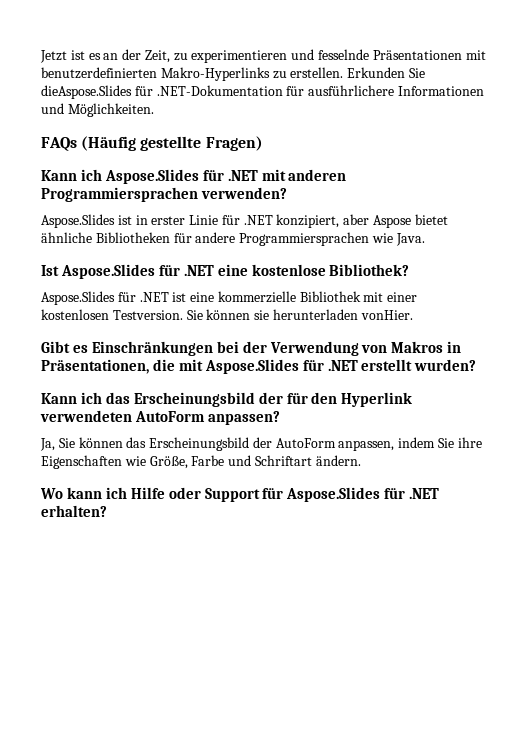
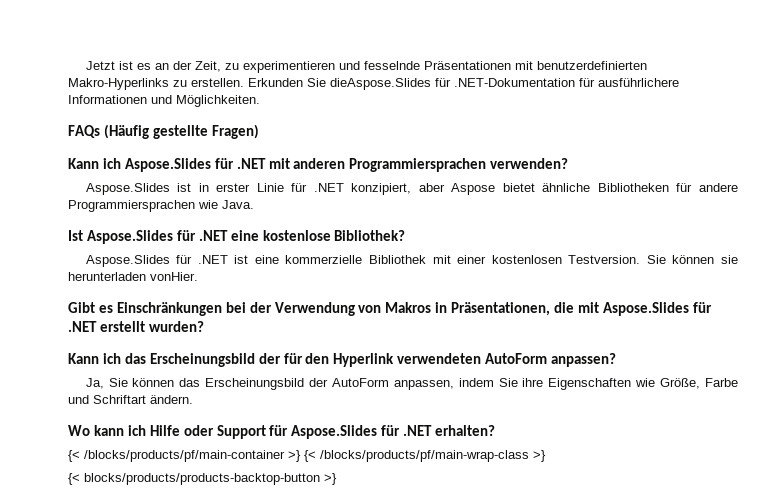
+ {< /blocks/products/pf/main-container >} {< /blocks/products/pf/main-wrap-class >}
+ {< blocks/products/products-backtop-button >}

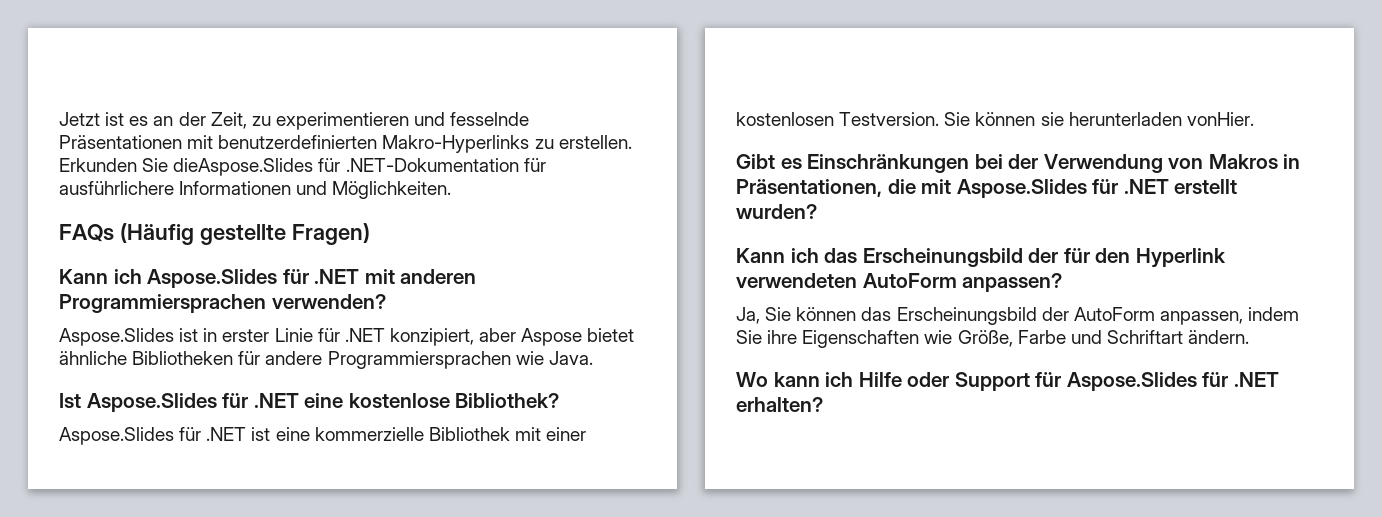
- {< /blocks/products/pf/main-container >} {< /blocks/products/pf/main-wrap-class >}
- {< blocks/products/products-backtop-button >}

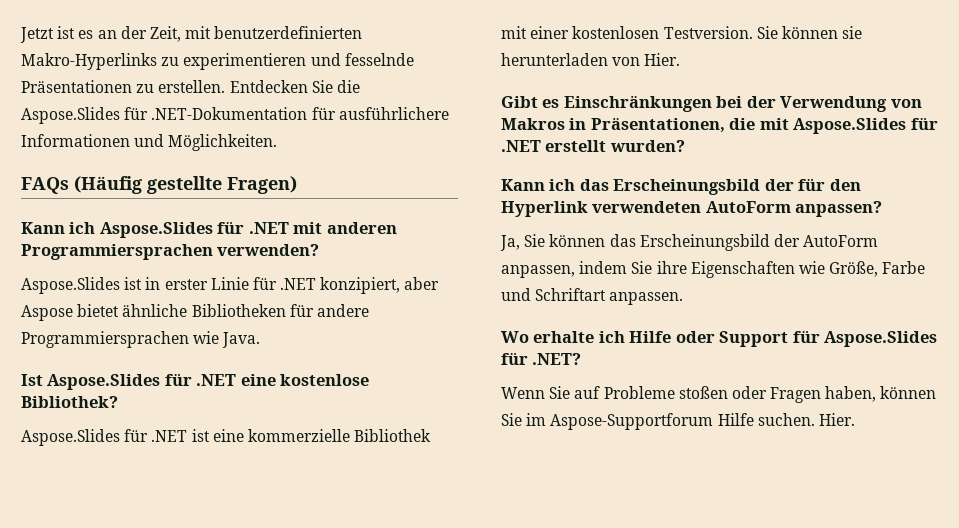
- Jetzt ist es an der Zeit, zu experimentieren und fesselnde Präsentationen mit benutzerdefinierten Makro-Hyperlinks zu erstellen. Erkunden Sie dieAspose.Slides für .NET-Dokumentation für ausführlichere Informationen und Möglichkeiten.
+ Jetzt ist es an der Zeit, mit benutzerdefinierten Makro-Hyperlinks zu experimentieren und fesselnde Präsentationen zu erstellen. Entdecken Sie die Aspose.Slides für .NET-Dokumentation für ausführlichere Informationen und Möglichkeiten.
- Sie können sie herunterladen vonHier.
+ Sie können sie herunterladen von Hier.
- Ja, Sie können das Erscheinungsbild der AutoForm anpassen, indem Sie ihre Eigenschaften wie Größe, Farbe und Schriftart ändern.
+ Ja, Sie können das Erscheinungsbild der AutoForm anpassen, indem Sie ihre Eigenschaften wie Größe, Farbe und Schriftart anpassen.
- Wo kann ich Hilfe oder Support für Aspose.Slides für .NET erhalten?
+ Wo erhalte ich Hilfe oder Support für Aspose.Slides für .NET?
+ Wenn Sie auf Probleme stoßen oder Fragen haben, können Sie im Aspose-Supportforum Hilfe suchen. Hier.

